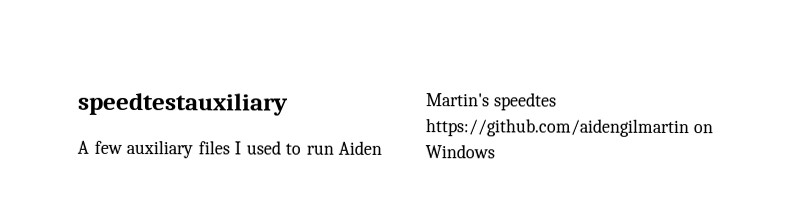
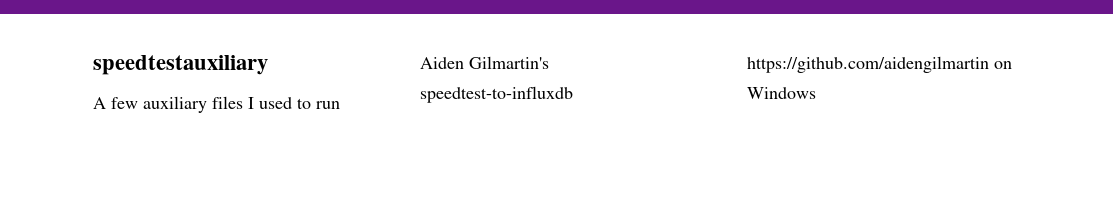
- A few auxiliary files I used to run Aiden Martin's speedtes https://github.com/aidengilmartin on Windows
+ A few auxiliary files I used to run Aiden Gilmartin's speedtest-to-influxdb https://github.com/aidengilmartin on Windows

